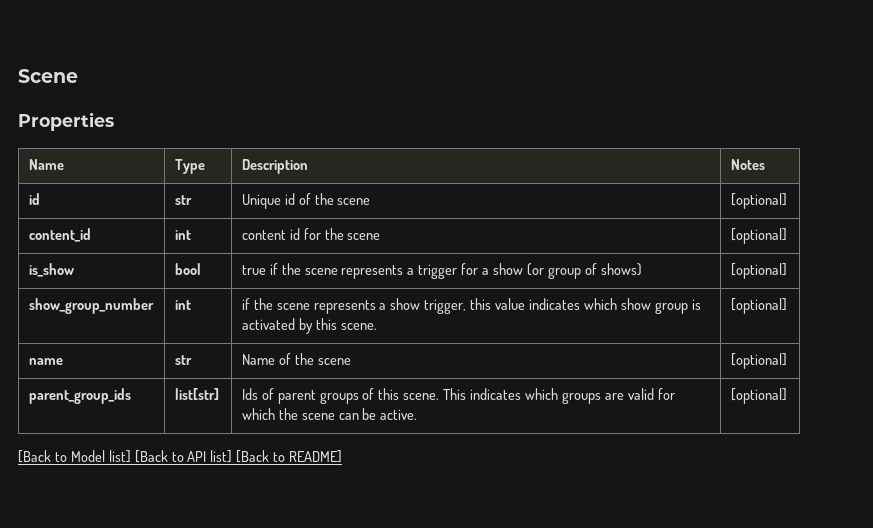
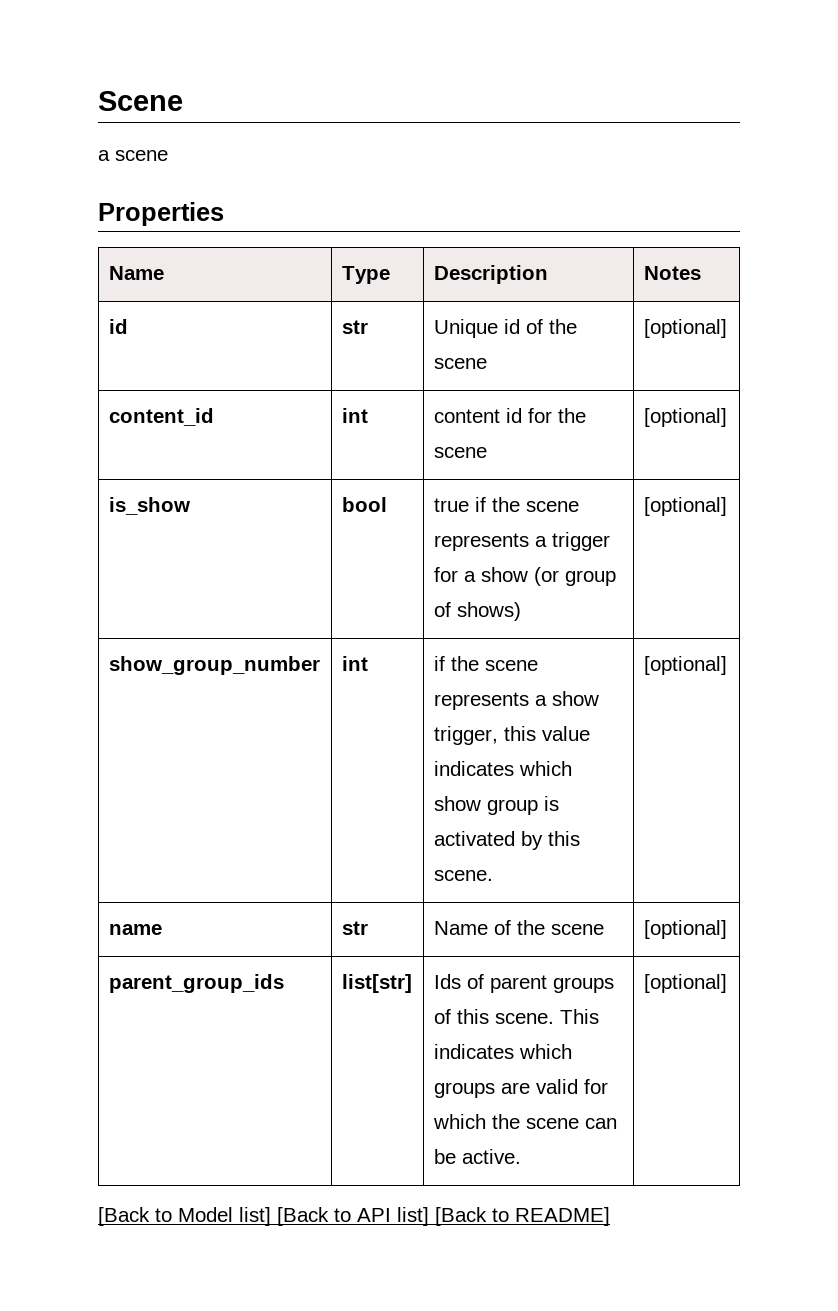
+ a scene

